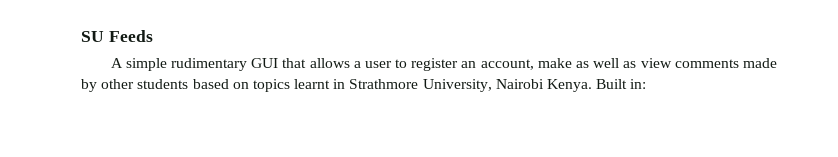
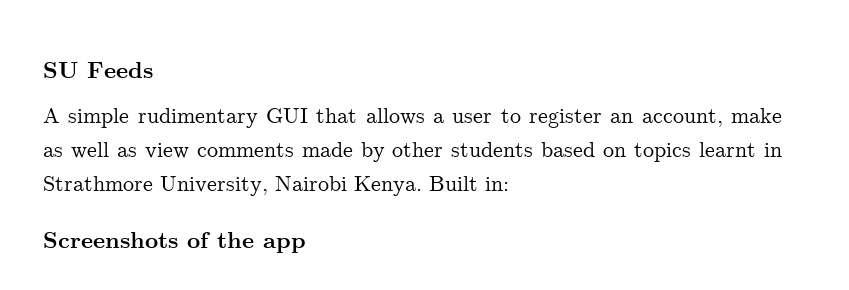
+ Screenshots of the app

